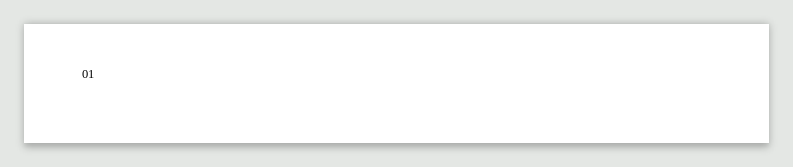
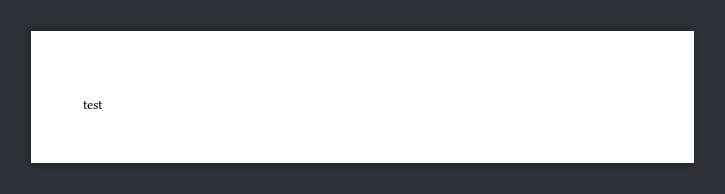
- 01
+ test

